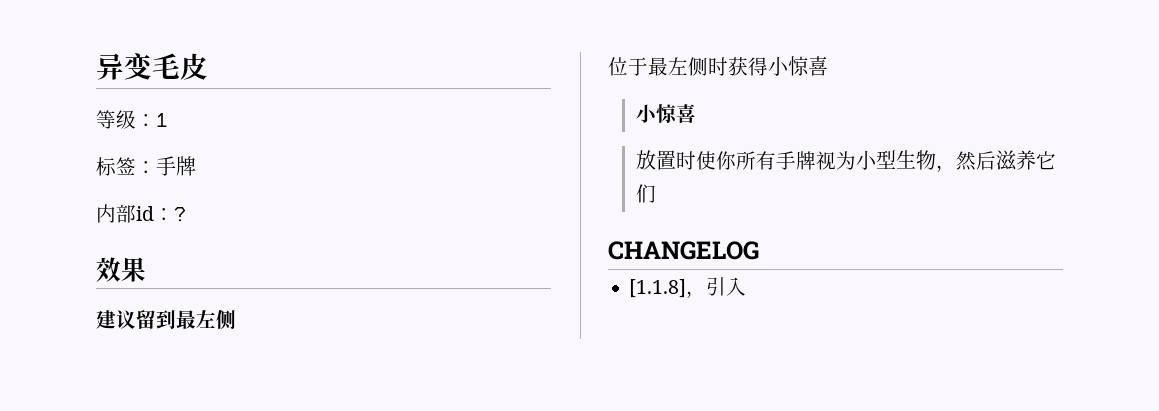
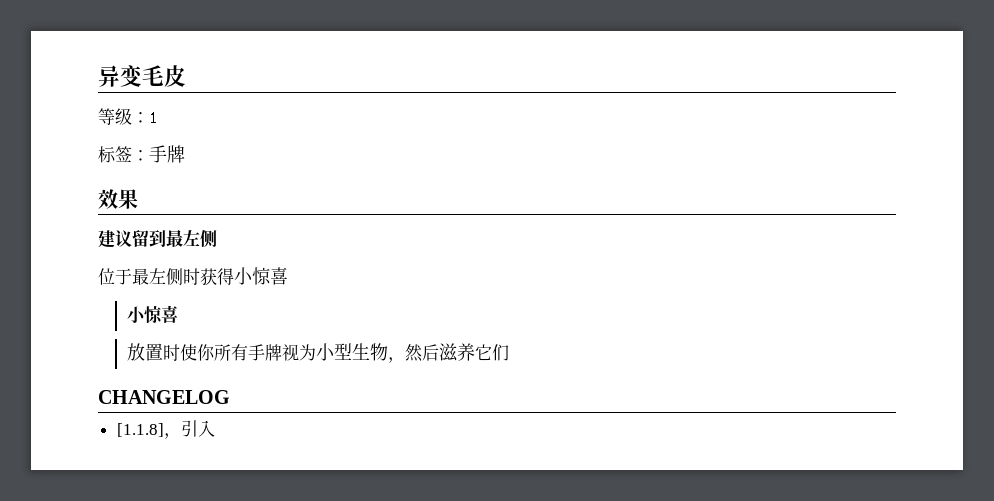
- 内部id：?

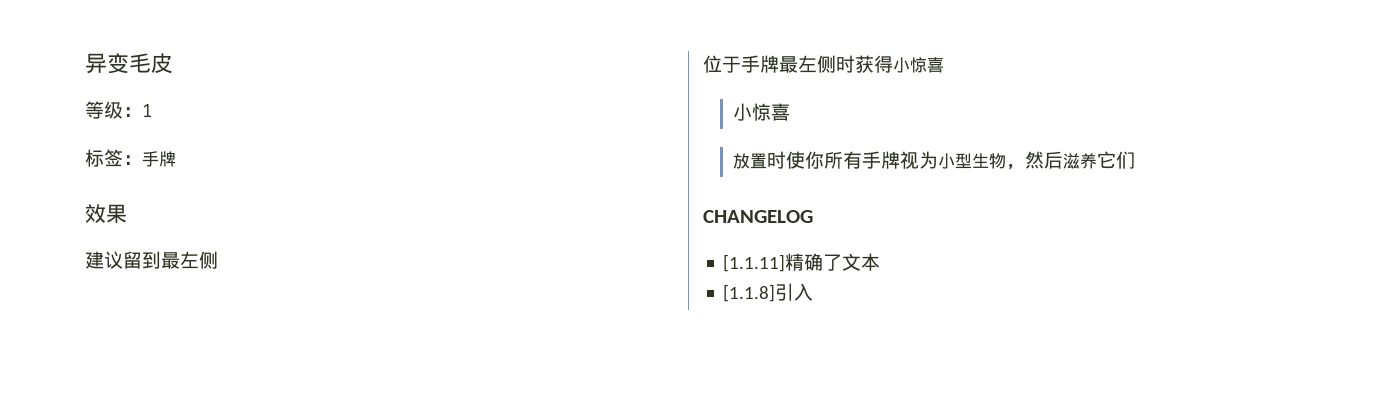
- 位于最左侧时获得小惊喜
+ 位于手牌最左侧时获得小惊喜
+ [1.1.11]精确了文本
- [1.1.8]，引入
+ [1.1.8]引入

